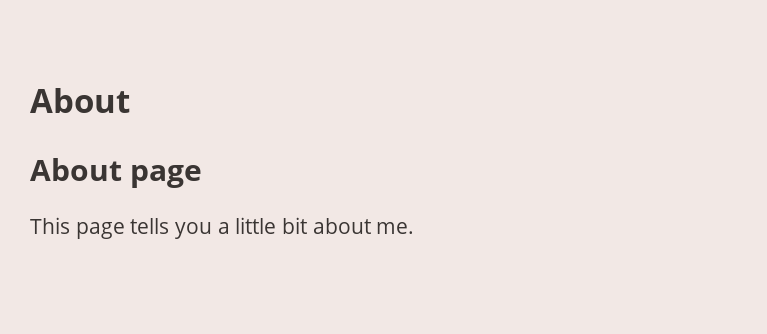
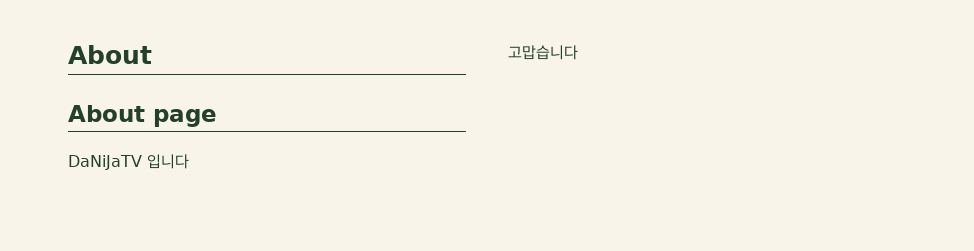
- This page tells you a little bit about me.
+ DaNiJaTV 입니다
+ 고맙습니다

